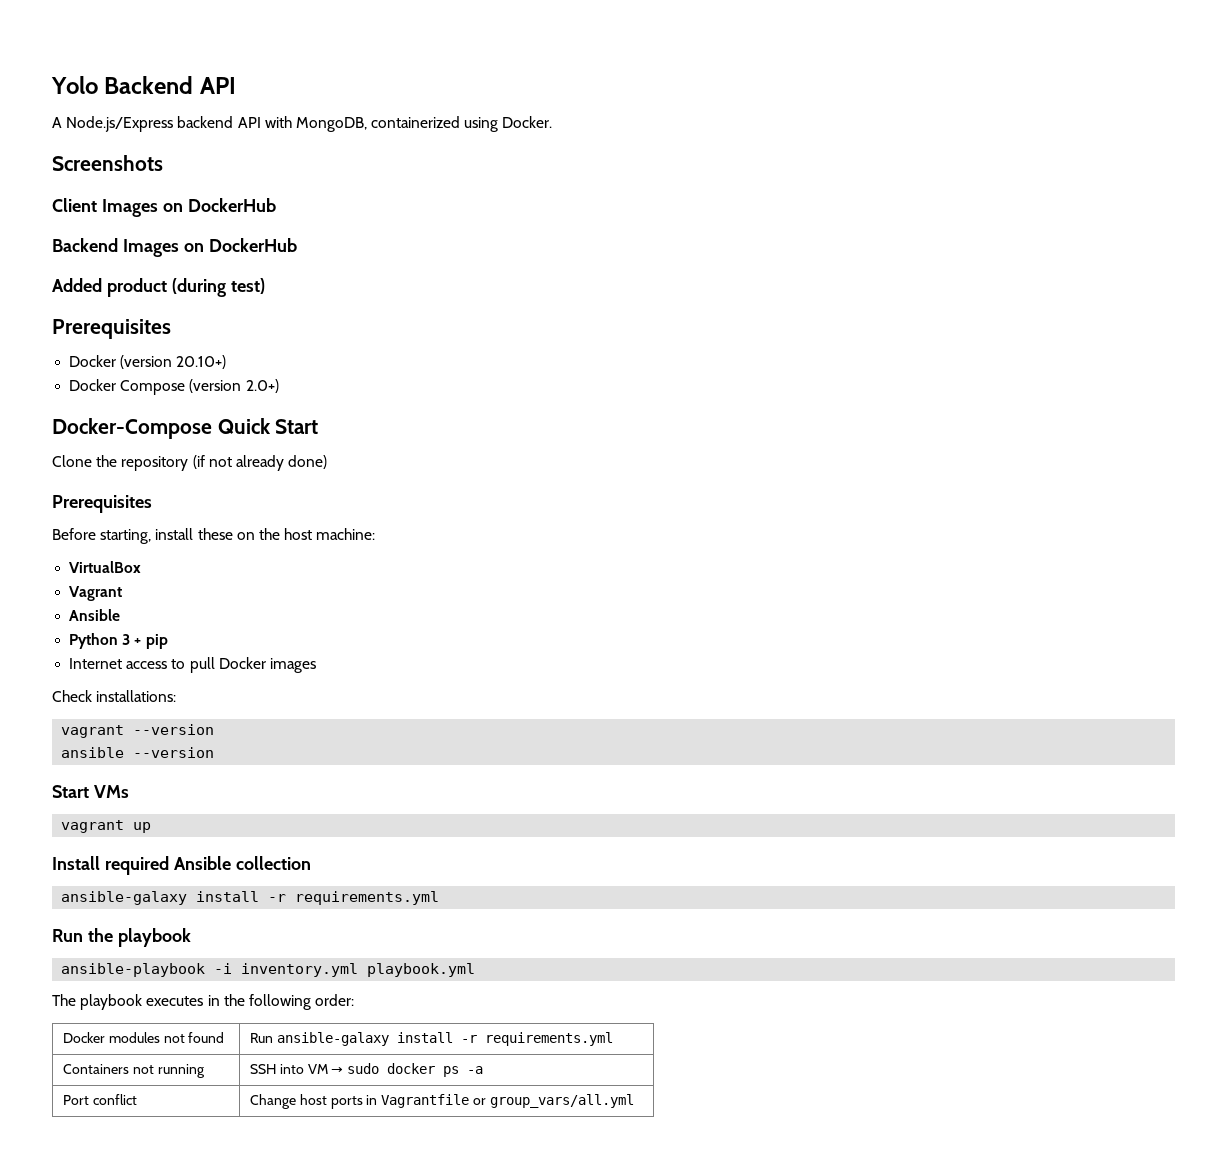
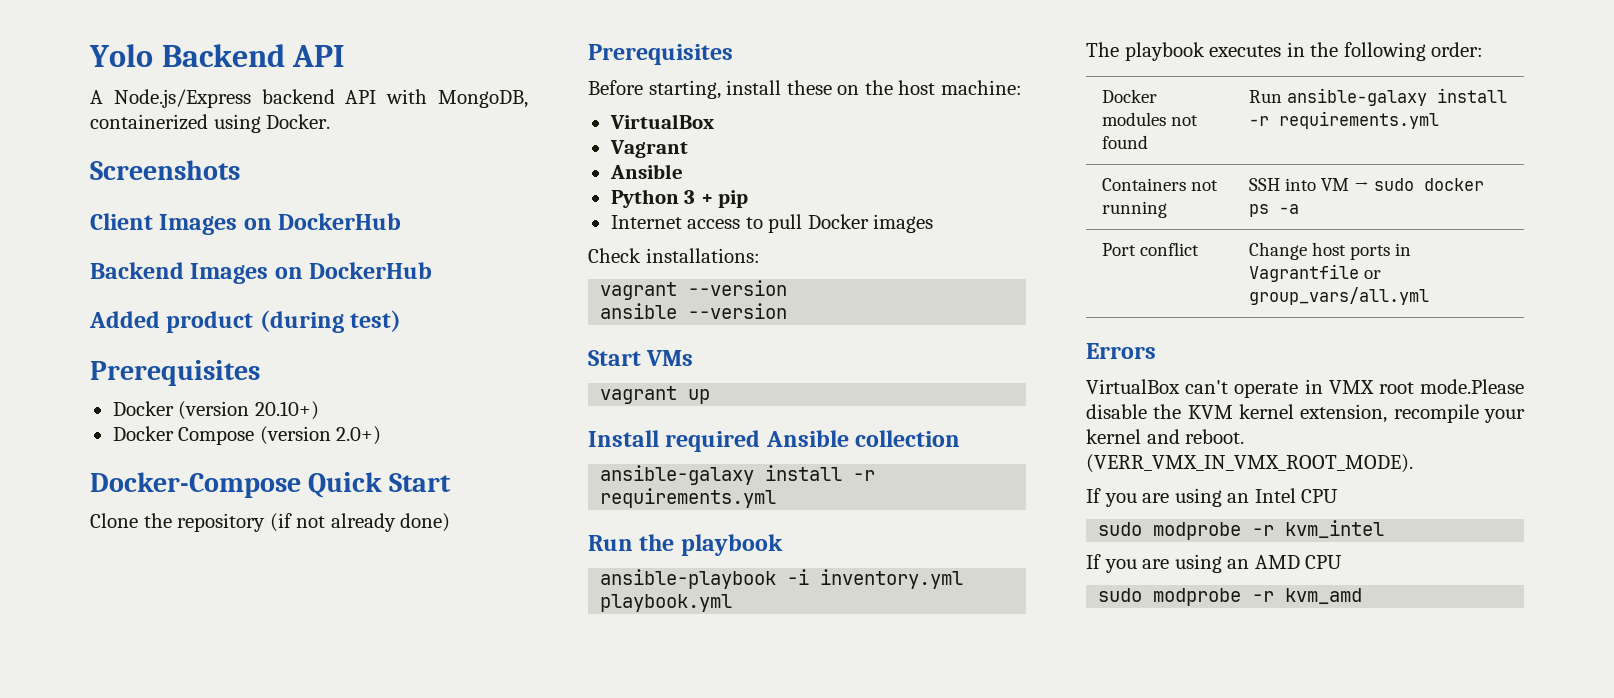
+ Errors
+ VirtualBox can't operate in VMX root mode.Please disable the KVM kernel extension, recompile your kernel and reboot. (VERR_VMX_IN_VMX_ROOT_MODE).
+ If you are using an Intel CPU
+ sudo modprobe -r kvm_intel
+ If you are using an AMD CPU
+ sudo modprobe -r kvm_amd

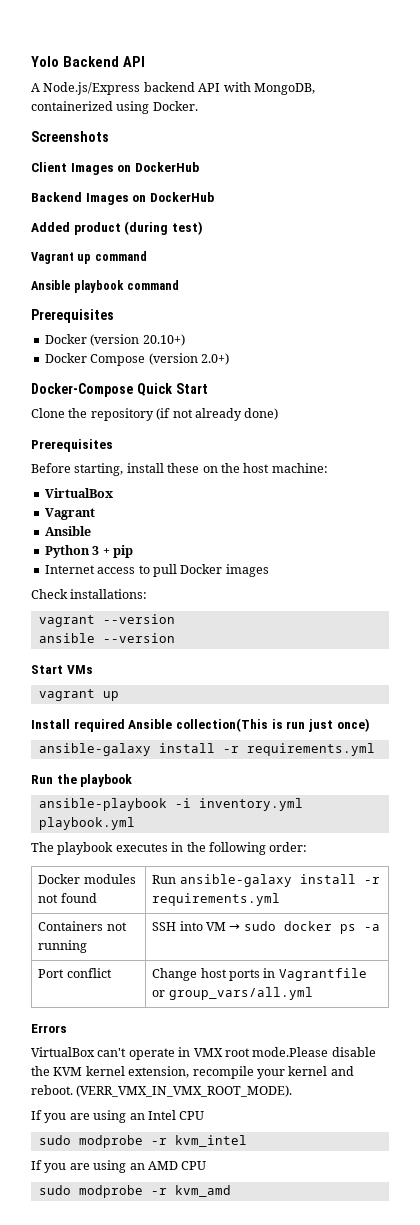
+ Vagrant up command
+ Ansible playbook command
- Install required Ansible collection
+ Install required Ansible collection(This is run just once)

